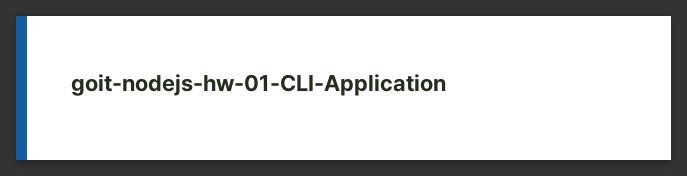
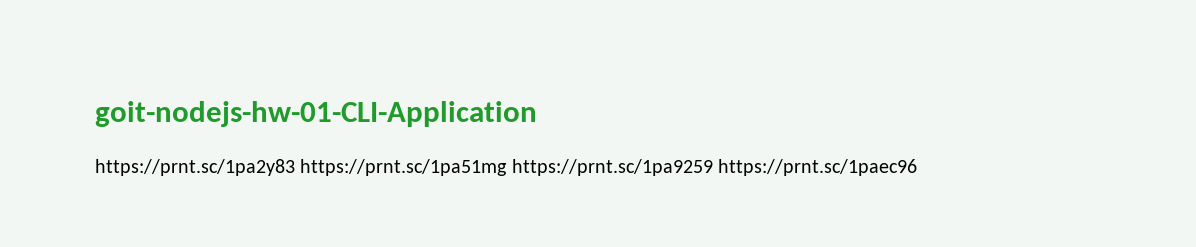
+ https://prnt.sc/1pa2y83 https://prnt.sc/1pa51mg https://prnt.sc/1pa9259 https://prnt.sc/1paec96

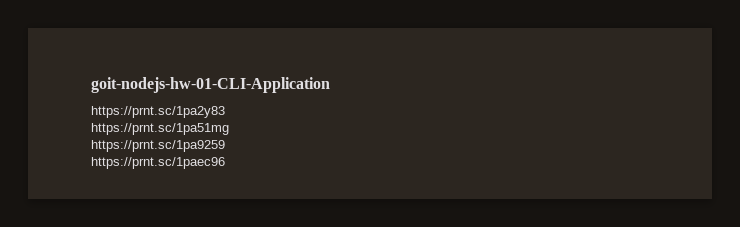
- https://prnt.sc/1pa2y83 https://prnt.sc/1pa51mg https://prnt.sc/1pa9259 https://prnt.sc/1paec96
+ https://prnt.sc/1pa2y83
+ https://prnt.sc/1pa51mg
+ https://prnt.sc/1pa9259
+ https://prnt.sc/1paec96

